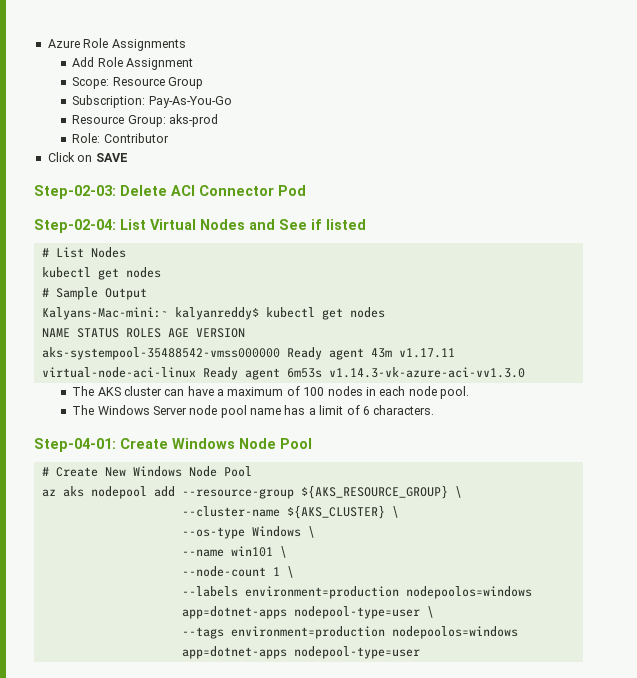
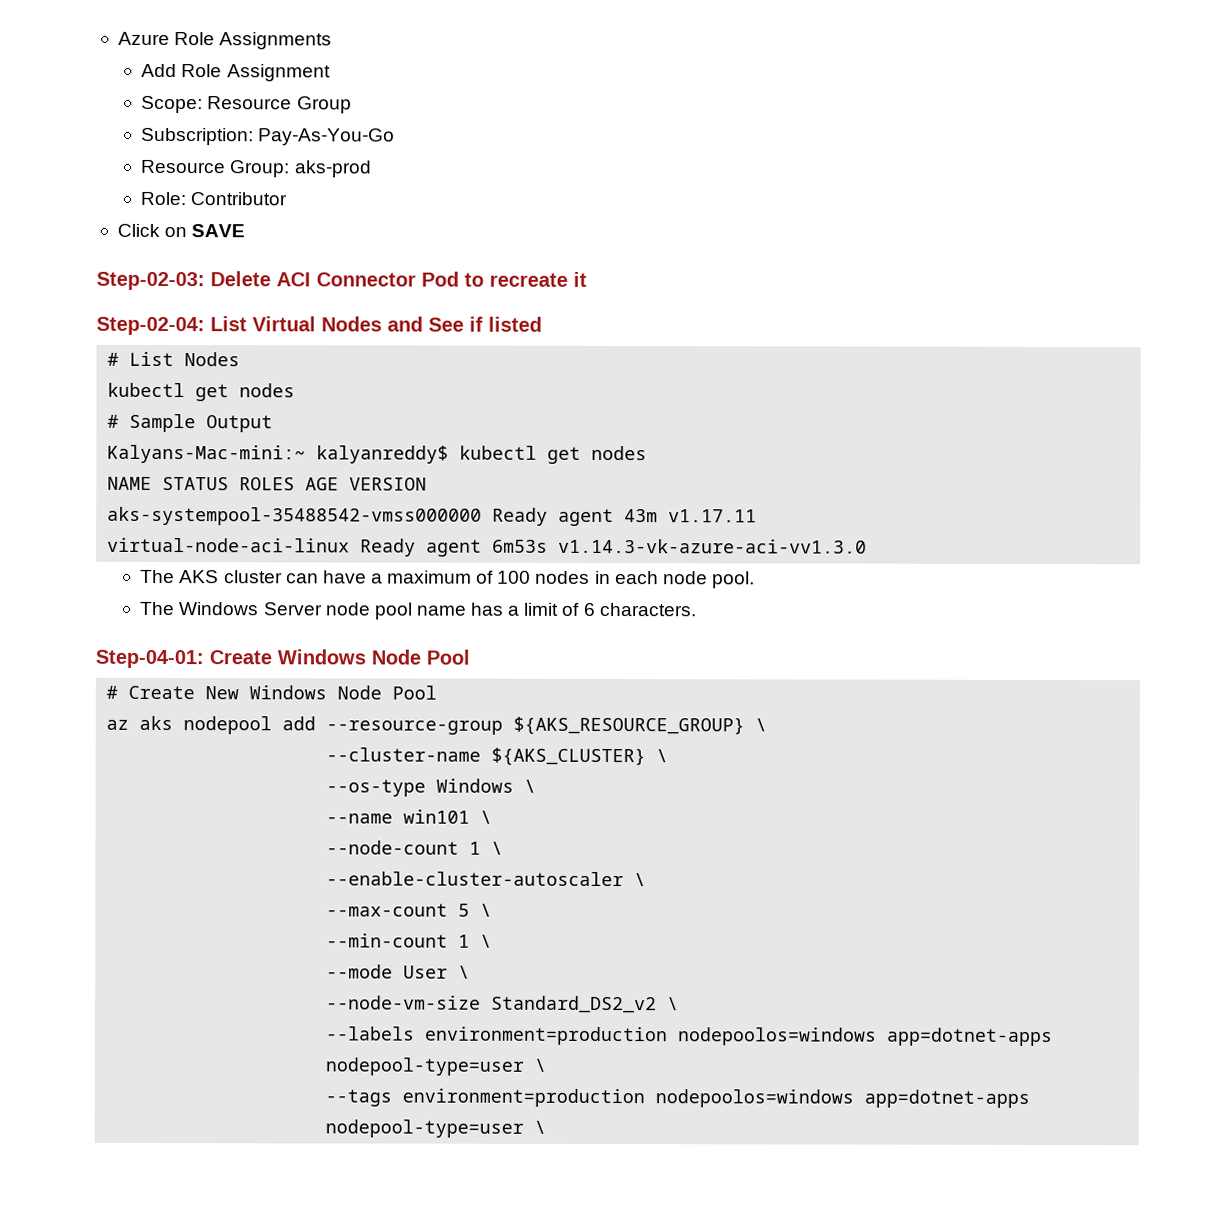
- Step-02-03: Delete ACI Connector Pod
+ Step-02-03: Delete ACI Connector Pod to recreate it
+ --enable-cluster-autoscaler \
+ --max-count 5 \
+ --min-count 1 \
+ --mode User \
+ --node-vm-size Standard_DS2_v2 \
- --tags environment=production nodepoolos=windows app=dotnet-apps nodepool-type=user
+ --tags environment=production nodepoolos=windows app=dotnet-apps nodepool-type=user \

